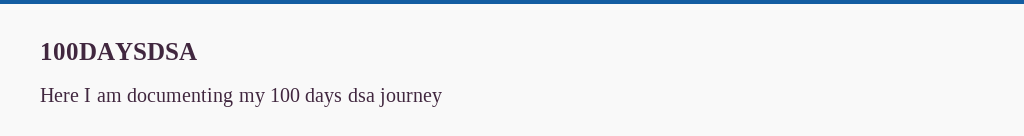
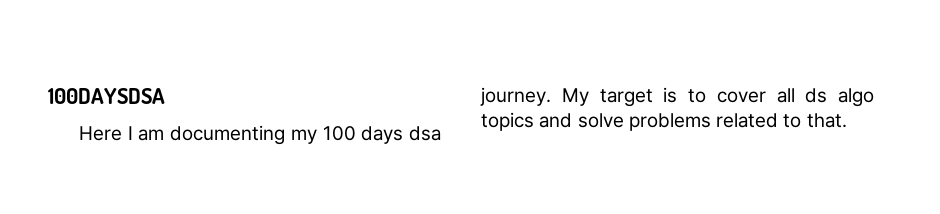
- Here I am documenting my 100 days dsa journey
+ Here I am documenting my 100 days dsa journey. My target is to cover all ds algo topics and solve problems related to that.

